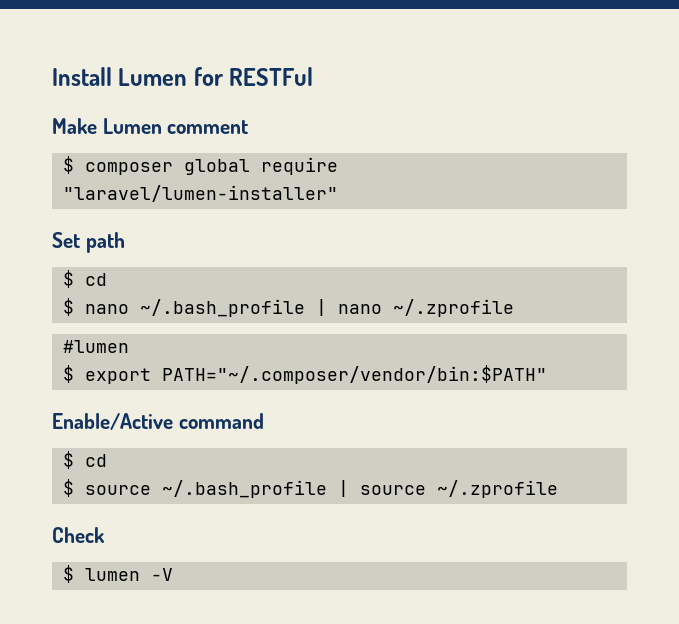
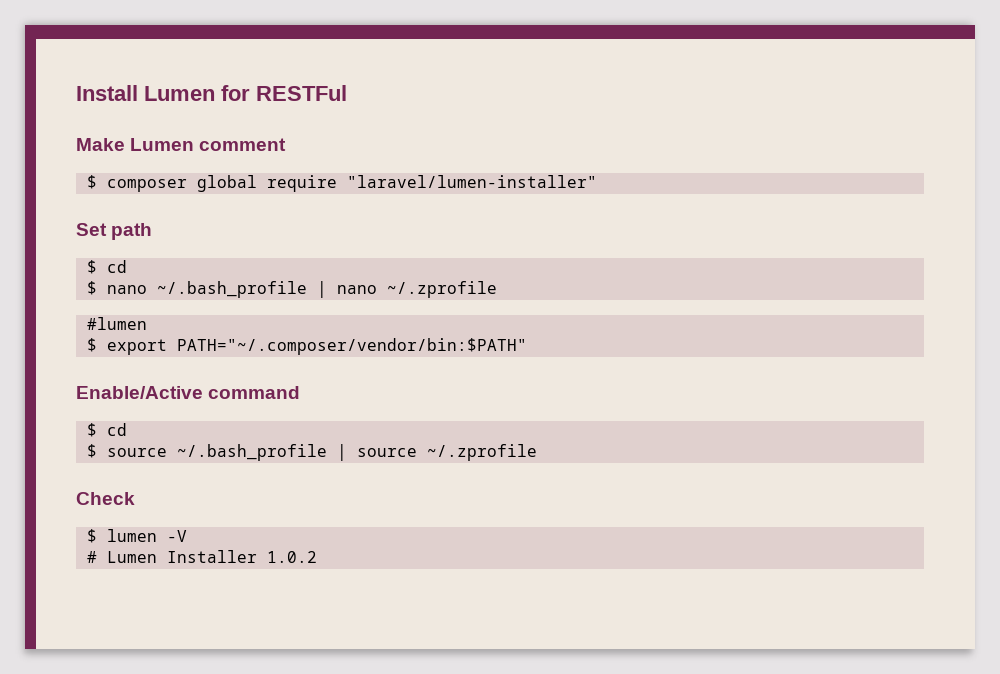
+ # Lumen Installer 1.0.2

